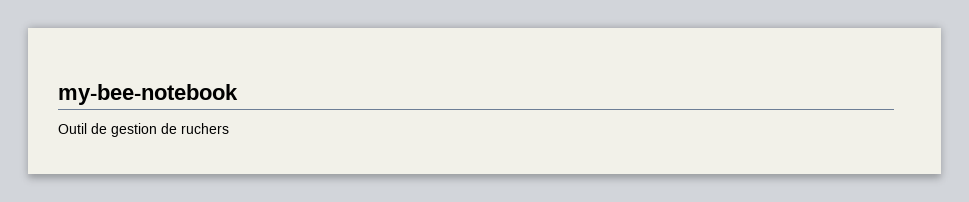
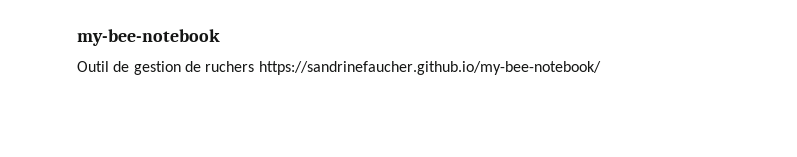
- Outil de gestion de ruchers
+ Outil de gestion de ruchers https://sandrinefaucher.github.io/my-bee-notebook/

